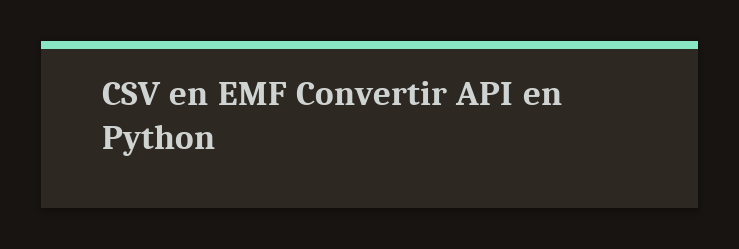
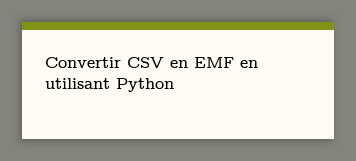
- CSV en EMF Convertir API en Python
+ Convertir CSV en EMF en utilisant Python

